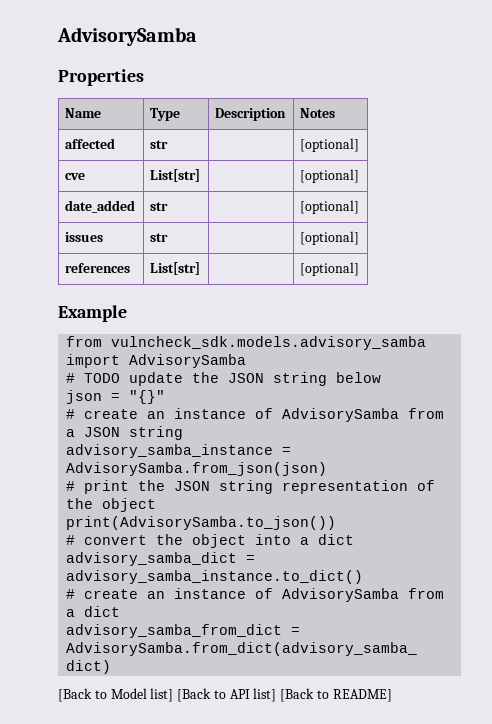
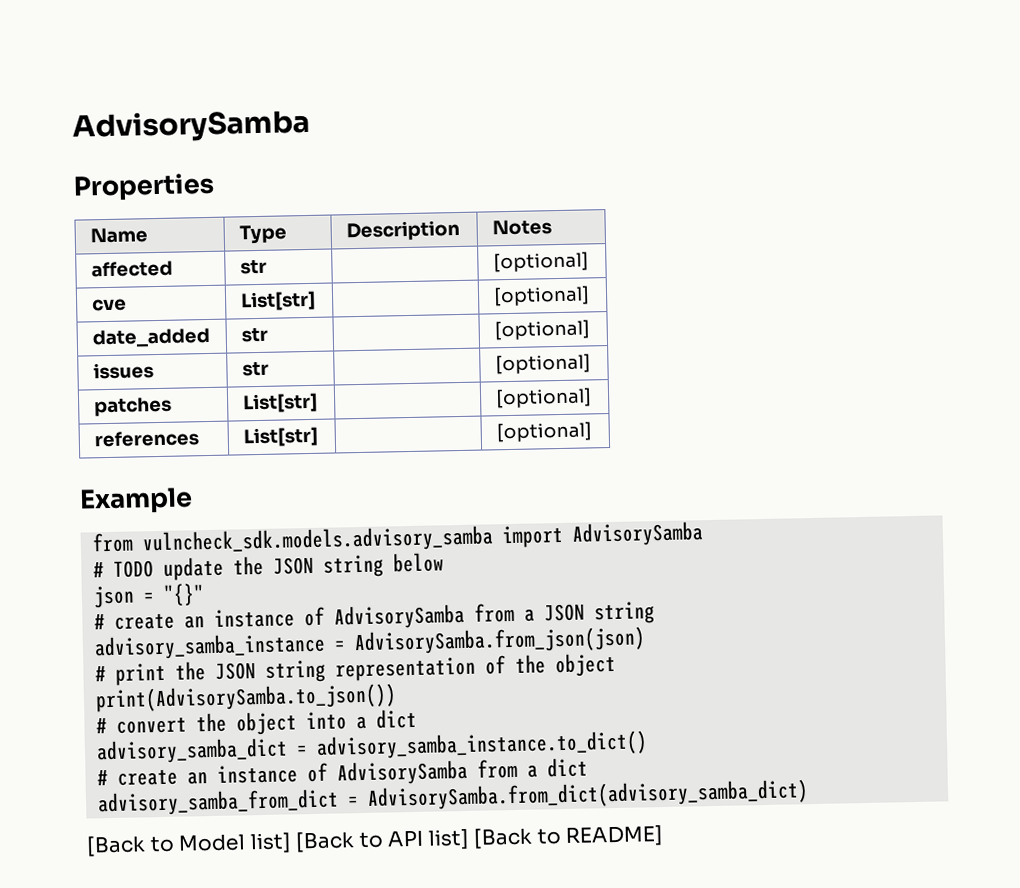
+ patches | List[str] | | [optional]

